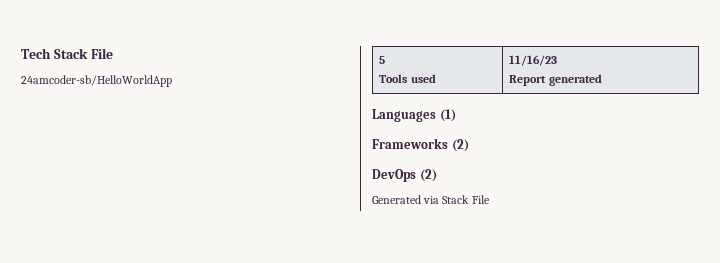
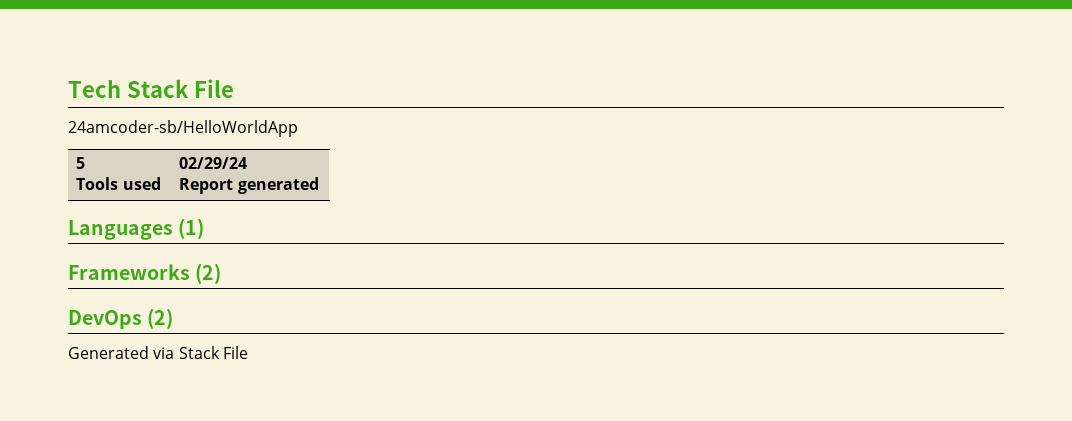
  5
- Tools used | 11/16/23
+ Tools used | 02/29/24

